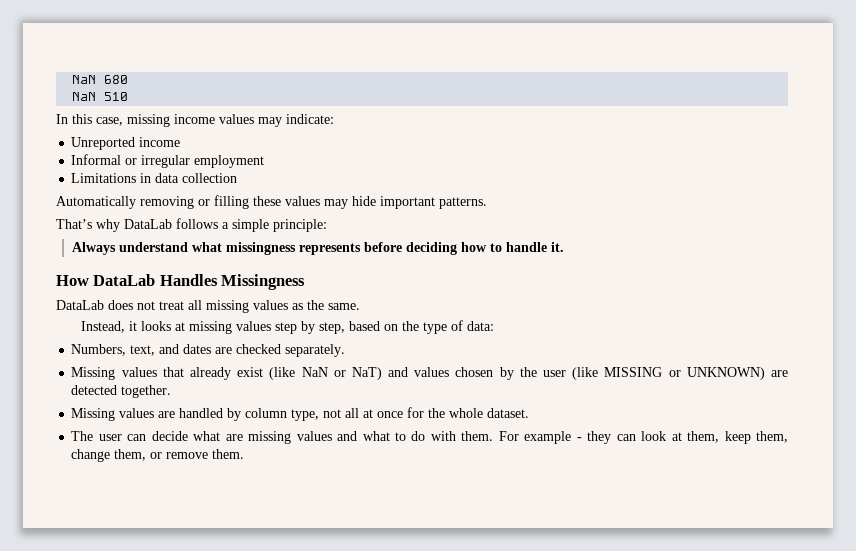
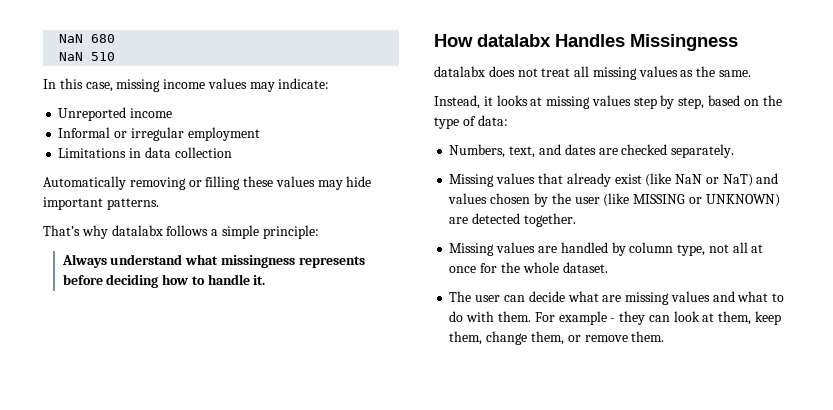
- That’s why DataLab follows a simple principle:
+ That’s why datalabx follows a simple principle:
- How DataLab Handles Missingness
+ How datalabx Handles Missingness
- DataLab does not treat all missing values as the same.
+ datalabx does not treat all missing values as the same.

